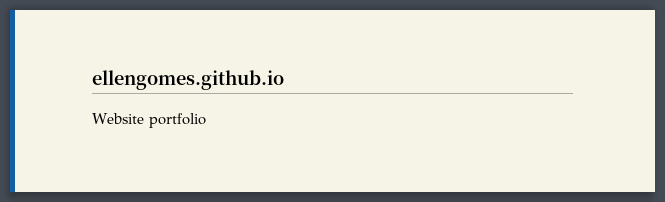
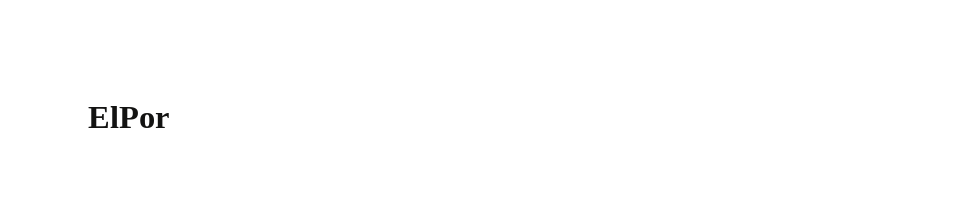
- ellengomes.github.io
- Website portfolio
+ ElPor

